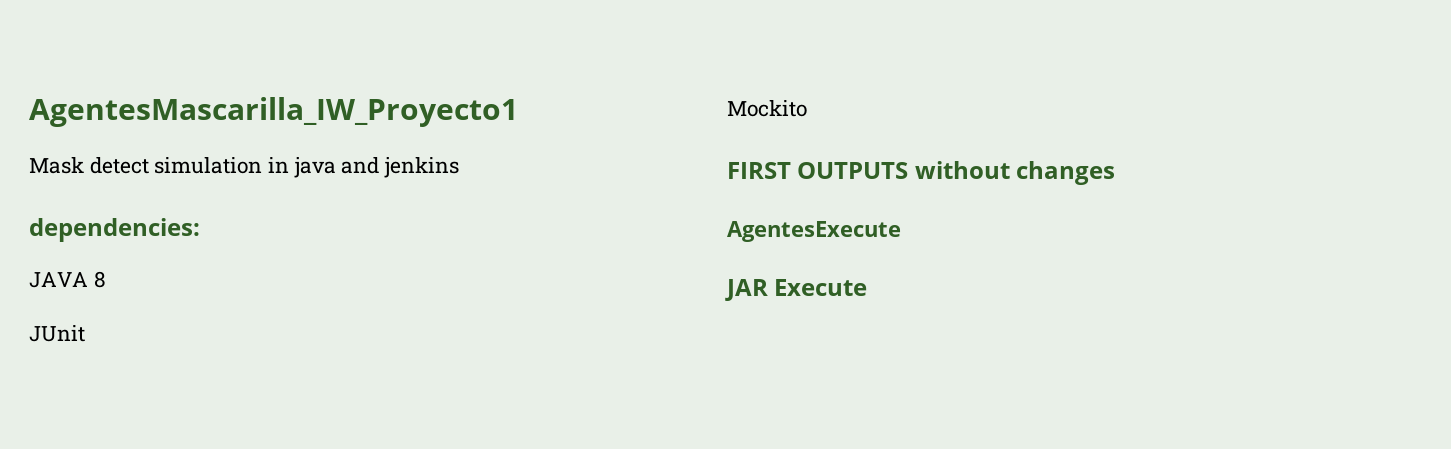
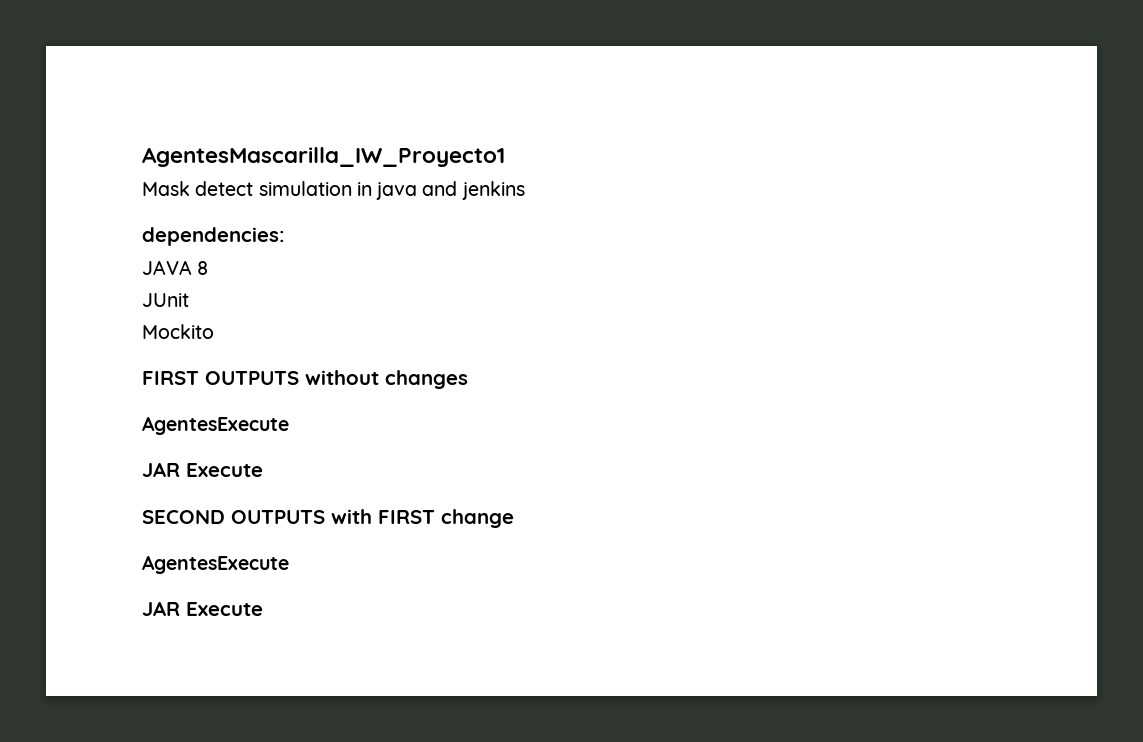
+ SECOND OUTPUTS with FIRST change
+ AgentesExecute
+ JAR Execute

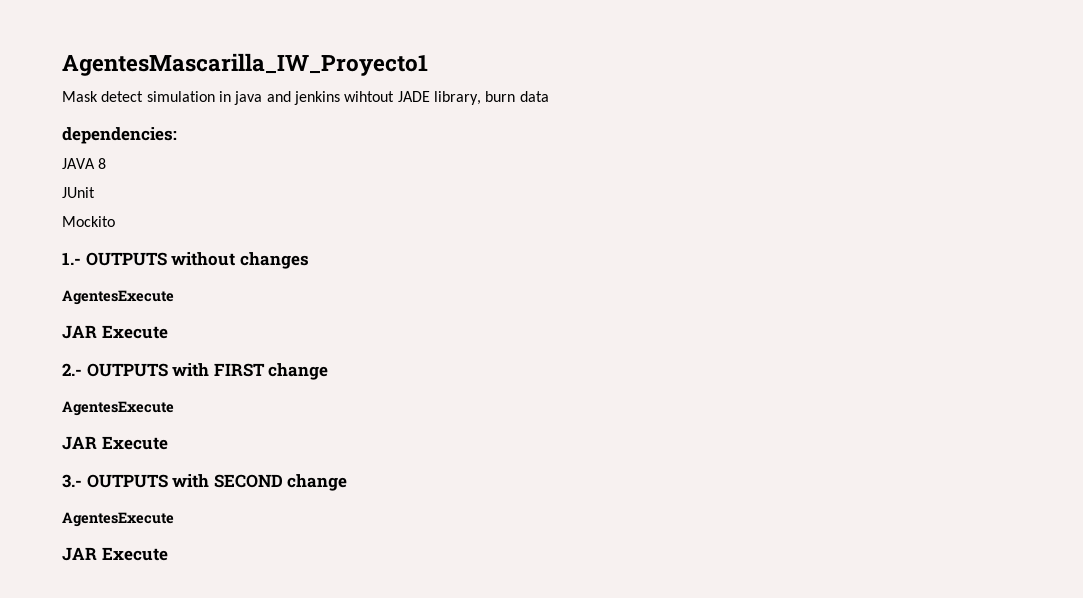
- Mask detect simulation in java and jenkins
+ Mask detect simulation in java and jenkins wihtout JADE library, burn data
- FIRST OUTPUTS without changes
+ 1.- OUTPUTS without changes
- SECOND OUTPUTS with FIRST change
+ 2.- OUTPUTS with FIRST change
+ 3.- OUTPUTS with SECOND change
+ AgentesExecute
+ JAR Execute

